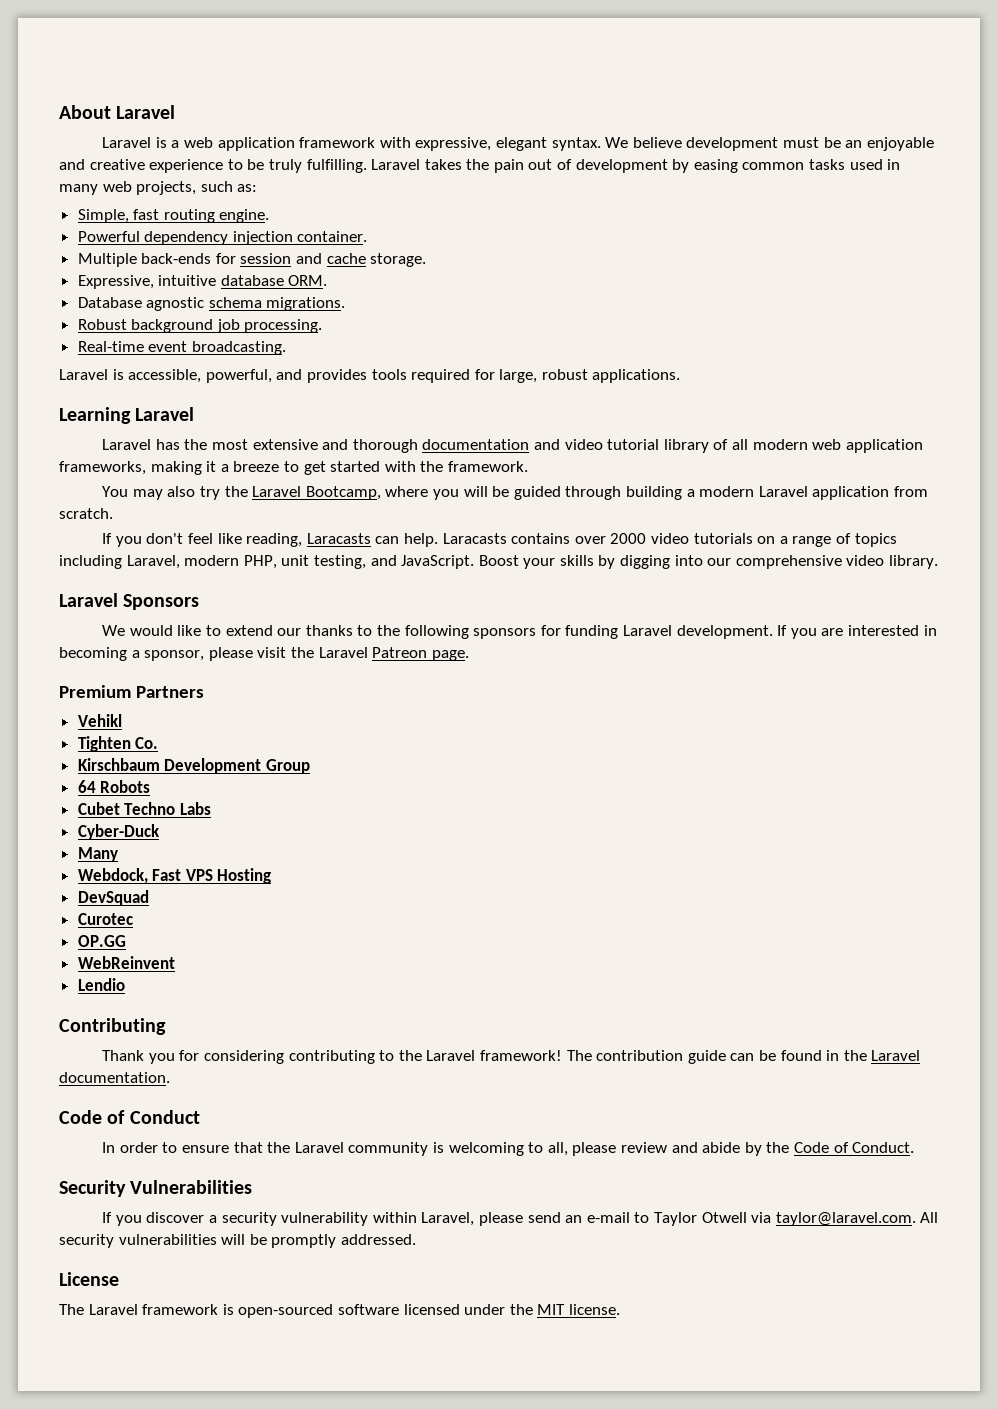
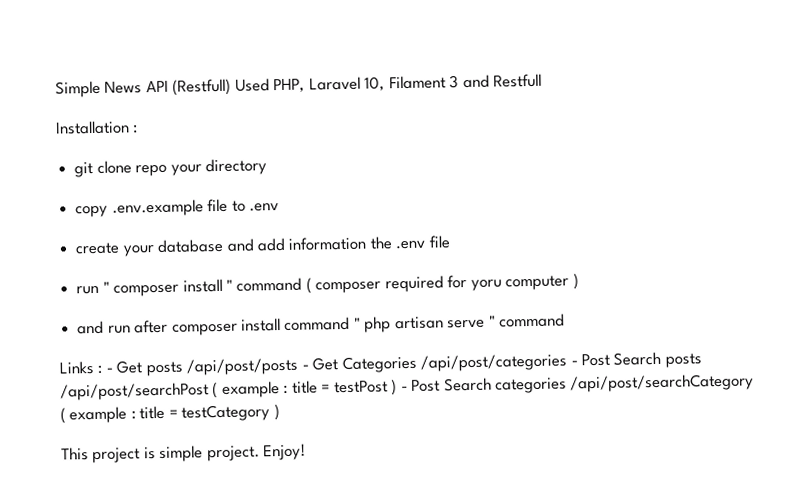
- About Laravel
- Laravel is a web application framework with expressive, elegant syntax. We believe development must be an enjoyable and creative experience to be truly fulfilling. Laravel takes the pain out of development by easing common tasks used in many web projects, such as:
- Simple, fast routing engine.
- Powerful dependency injection container.
- Multiple back-ends for session and cache storage.
- Expressive, intuitive database ORM.
- Database agnostic schema migrations.
- Robust background job processing.
- Real-time event broadcasting.
- Laravel is accessible, powerful, and provides tools required for large, robust applications.
- Learning Laravel
- Laravel has the most extensive and thorough documentation and video tutorial library of all modern web application frameworks, making it a breeze to get started with the framework.
- You may also try the Laravel Bootcamp, where you will be guided through building a modern Laravel application from scratch.
- If you don't feel like reading, Laracasts can help. Laracasts contains over 2000 video tutorials on a range of topics including Laravel, modern PHP, unit testing, and JavaScript. Boost your skills by digging into our comprehensive video library.
- Laravel Sponsors
- We would like to extend our thanks to the following sponsors for funding Laravel development. If you are interested in becoming a sponsor, please visit the Laravel Patreon page.
- Premium Partners
- Vehikl
- Tighten Co.
- Kirschbaum Development Group
- 64 Robots
- Cubet Techno Labs
- Cyber-Duck
- Many
- Webdock, Fast VPS Hosting
- DevSquad
- Curotec
- OP.GG
- WebReinvent
- Lendio
- Contributing
- Thank you for considering contributing to the Laravel framework! The contribution guide can be found in the Laravel documentation.
- Code of Conduct
- In order to ensure that the Laravel community is welcoming to all, please review and abide by the Code of Conduct.
- Security Vulnerabilities
- If you discover a security vulnerability within Laravel, please send an e-mail to Taylor Otwell via taylor@laravel.com. All security vulnerabilities will be promptly addressed.
- License
- The Laravel framework is open-sourced software licensed under the MIT license.
+ Simple News API (Restfull) Used PHP, Laravel 10, Filament 3 and Restfull
+ Installation :
+ git clone repo your directory
+ copy .env.example file to .env
+ create your database and add information the .env file
+ run " composer install " command ( composer required for yoru computer )
+ and run after composer install command " php artisan serve " command
+ Links : - Get posts /api/post/posts - Get Categories /api/post/categories - Post Search posts /api/post/searchPost ( example : title = testPost ) - Post Search categories /api/post/searchCategory ( example : title = testCategory )
+ This project is simple project. Enjoy!

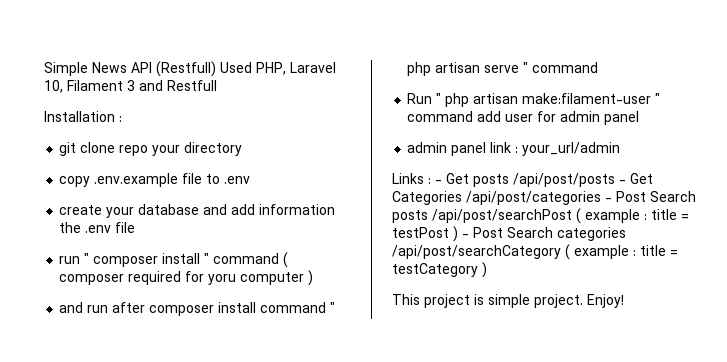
+ Run " php artisan make:filament-user " command add user for admin panel
+ admin panel link : your_url/admin

